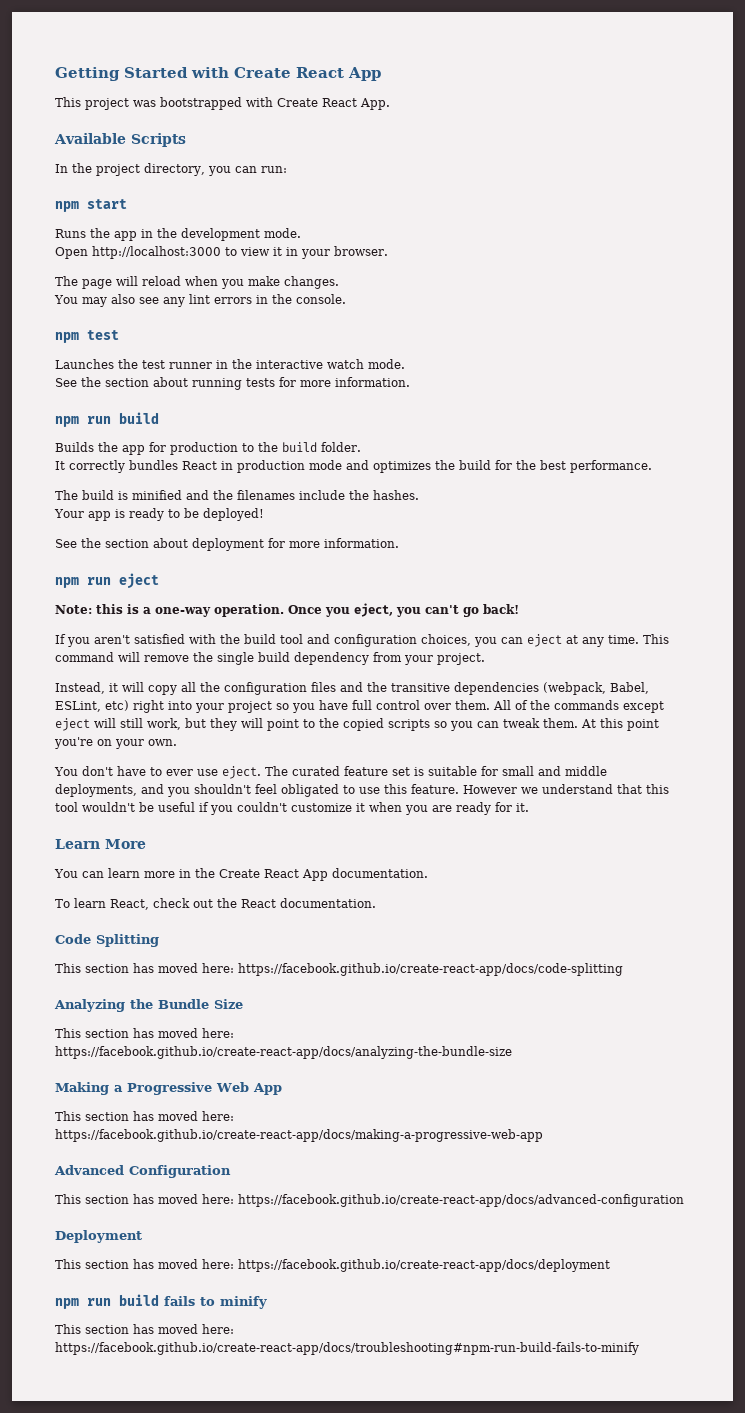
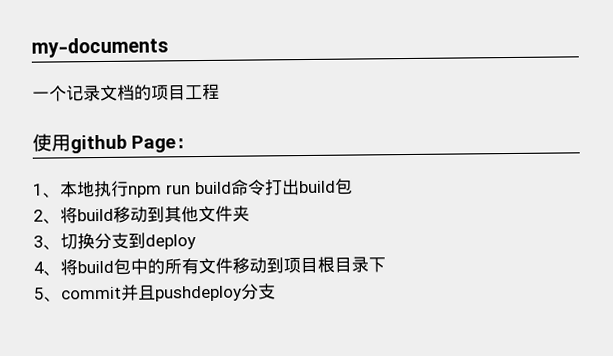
- Getting Started with Create React App
- This project was bootstrapped with Create React App.
- Available Scripts
- In the project directory, you can run:
- npm start
- Runs the app in the development mode.
- Open http://localhost:3000 to view it in your browser.
- The page will reload when you make changes.
- You may also see any lint errors in the console.
- npm test
- Launches the test runner in the interactive watch mode.
- See the section about running tests for more information.
- npm run build
- Builds the app for production to the build folder.
- It correctly bundles React in production mode and optimizes the build for the best performance.
- The build is minified and the filenames include the hashes.
- Your app is ready to be deployed!
- See the section about deployment for more information.
- npm run eject
- Note: this is a one-way operation. Once you eject, you can't go back!
- If you aren't satisfied with the build tool and configuration choices, you can eject at any time. This command will remove the single build dependency from your project.
- Instead, it will copy all the configuration files and the transitive dependencies (webpack, Babel, ESLint, etc) right into your project so you have full control over them. All of the commands except eject will still work, but they will point to the copied scripts so you can tweak them. At this point you're on your own.
- You don't have to ever use eject. The curated feature set is suitable for small and middle deployments, and you shouldn't feel obligated to use this feature. However we understand that this tool wouldn't be useful if you couldn't customize it when you are ready for it.
- Learn More
- You can learn more in the Create React App documentation.
- To learn React, check out the React documentation.
- Code Splitting
- This section has moved here: https://facebook.github.io/create-react-app/docs/code-splitting
- Analyzing the Bundle Size
- This section has moved here: https://facebook.github.io/create-react-app/docs/analyzing-the-bundle-size
- Making a Progressive Web App
- This section has moved here: https://facebook.github.io/create-react-app/docs/making-a-progressive-web-app
- Advanced Configuration
- This section has moved here: https://facebook.github.io/create-react-app/docs/advanced-configuration
- Deployment
- This section has moved here: https://facebook.github.io/create-react-app/docs/deployment
- npm run build fails to minify
- This section has moved here: https://facebook.github.io/create-react-app/docs/troubleshooting#npm-run-build-fails-to-minify
+ my-documents
+ 一个记录文档的项目工程
+ 使用github Page：
+ 1、本地执行npm run build命令打出build包
+ 2、将build移动到其他文件夹
+ 3、切换分支到deploy
+ 4、将build包中的所有文件移动到项目根目录下
+ 5、commit并且pushdeploy分支

